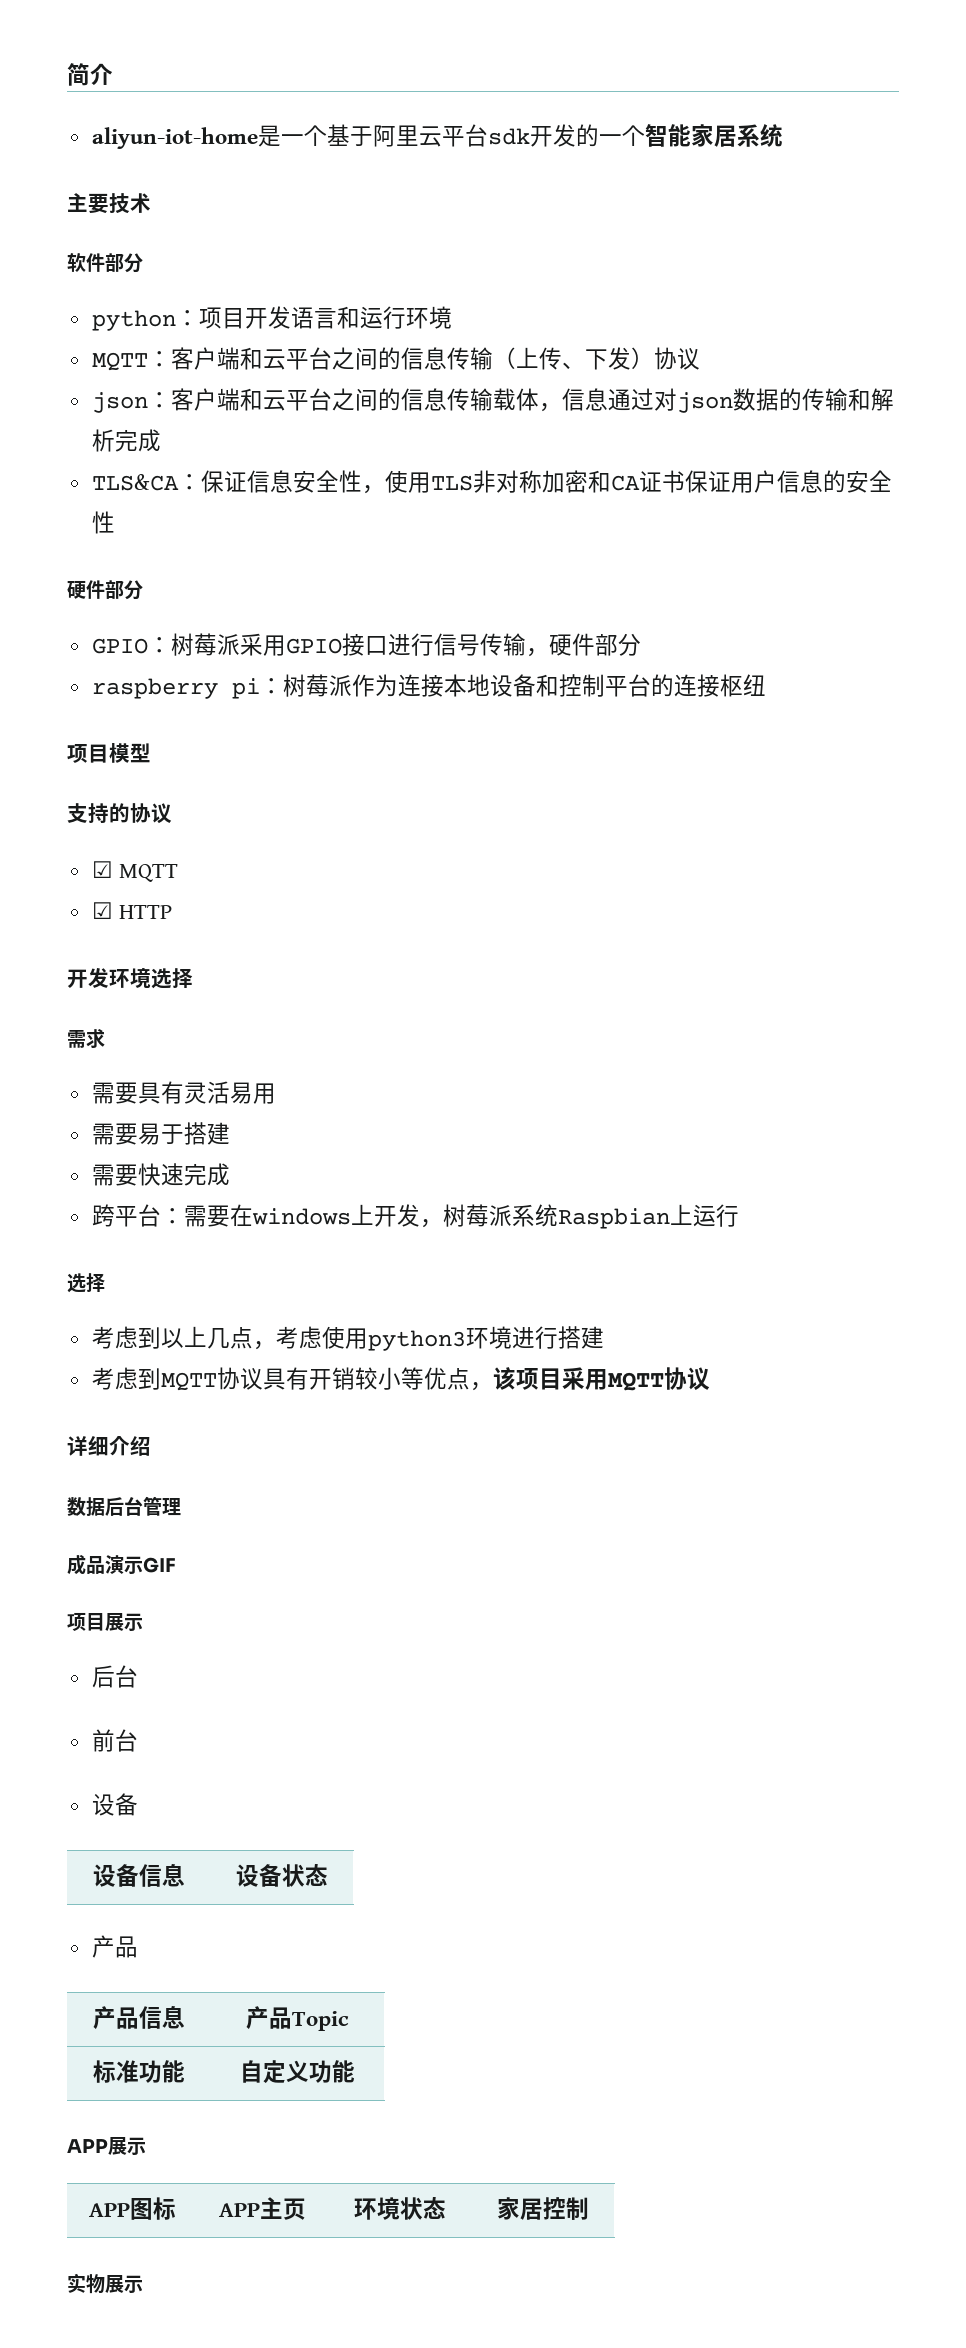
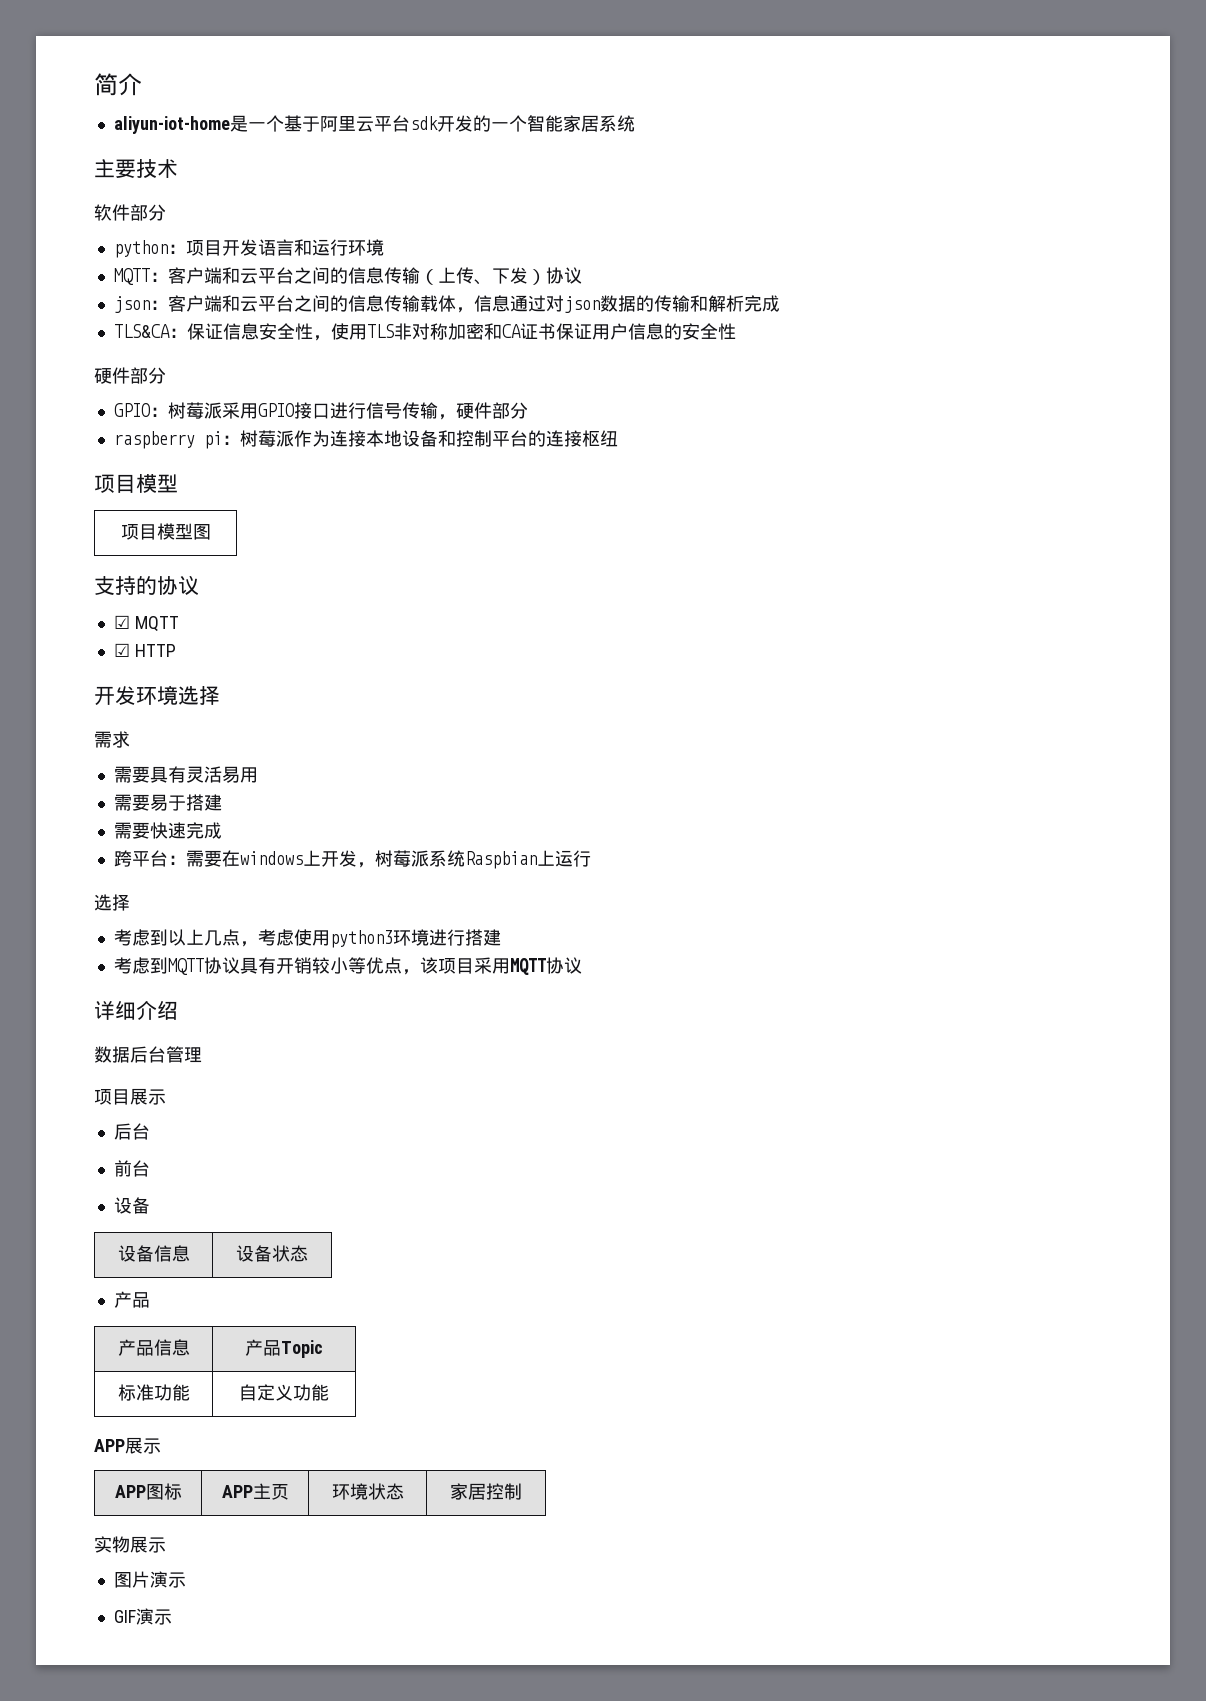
+ 项目模型图
- 成品演示GIF
+ 图片演示
+ GIF演示

